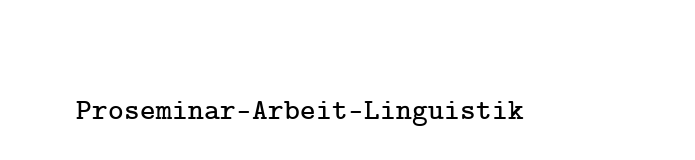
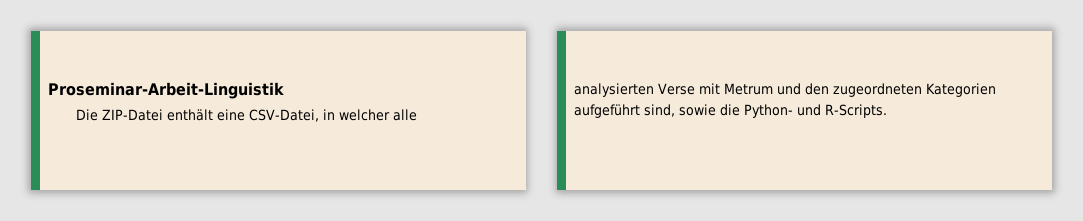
+ Die ZIP-Datei enthält eine CSV-Datei, in welcher alle analysierten Verse mit Metrum und den zugeordneten Kategorien aufgeführt sind, sowie die Python- und R-Scripts.

